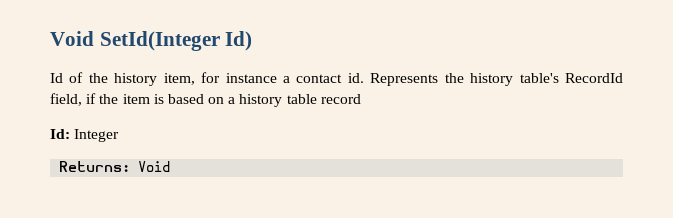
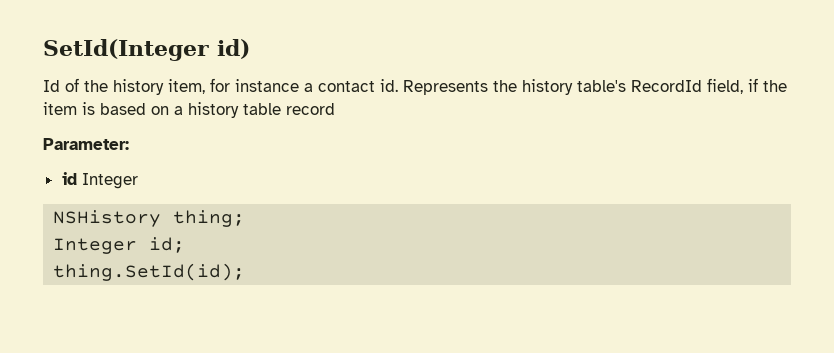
- Void SetId(Integer Id)
+ SetId(Integer id)
- Id: Integer
+ Parameter:
+ id Integer
- Returns: Void
+ NSHistory thing;
+ Integer id;
+ thing.SetId(id);

